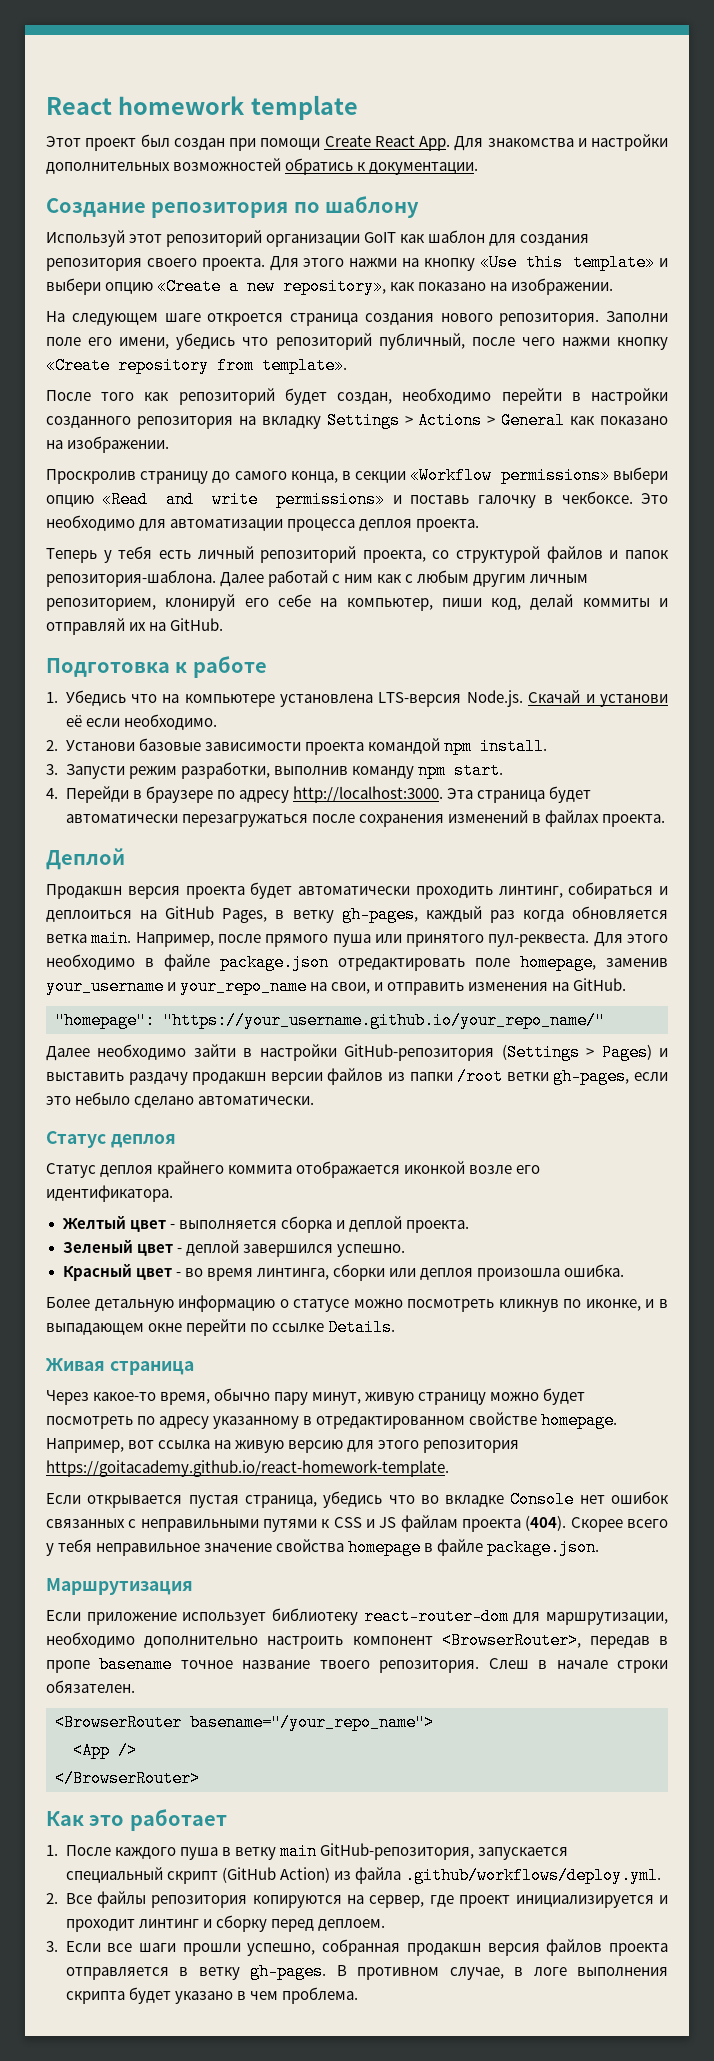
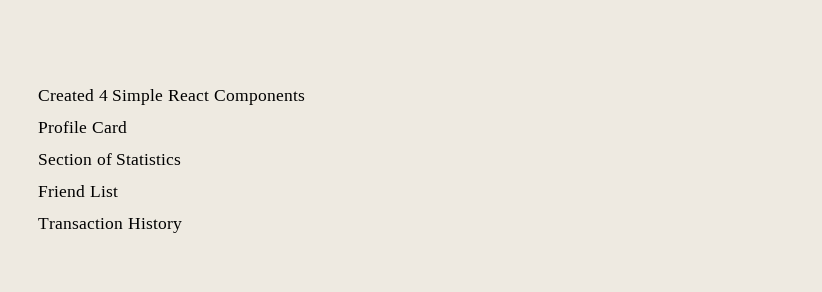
- React homework template
- Этот проект был создан при помощи Create React App. Для знакомства и настройки дополнительных возможностей обратись к документации.
- Создание репозитория по шаблону
- Используй этот репозиторий организации GoIT как шаблон для создания репозитория своего проекта. Для этого нажми на кнопку «Use this template» и выбери опцию «Create a new repository», как показано на изображении.
- На следующем шаге откроется страница создания нового репозитория. Заполни поле его имени, убедись что репозиторий публичный, после чего нажми кнопку «Create repository from template».
- После того как репозиторий будет создан, необходимо перейти в настройки созданного репозитория на вкладку Settings > Actions > General как показано на изображении.
- Проскролив страницу до самого конца, в секции «Workflow permissions» выбери опцию «Read and write permissions» и поставь галочку в чекбоксе. Это необходимо для автоматизации процесса деплоя проекта.
- Теперь у тебя есть личный репозиторий проекта, со структурой файлов и папок репозитория-шаблона. Далее работай с ним как с любым другим личным репозиторием, клонируй его себе на компьютер, пиши код, делай коммиты и отправляй их на GitHub.
- Подготовка к работе
- 1. Убедись что на компьютере установлена LTS-версия Node.js. Скачай и установи её если необходимо.
- 2. Установи базовые зависимости проекта командой npm install.
- 3. Запусти режим разработки, выполнив команду npm start.
- 4. Перейди в браузере по адресу http://localhost:3000. Эта страница будет автоматически перезагружаться после сохранения изменений в файлах проекта.
- Деплой
- Продакшн версия проекта будет автоматически проходить линтинг, собираться и деплоиться на GitHub Pages, в ветку gh-pages, каждый раз когда обновляется ветка main. Например, после прямого пуша или принятого пул-реквеста. Для этого необходимо в файле package.json отредактировать поле homepage, заменив your_username и your_repo_name на свои, и отправить изменения на GitHub.
- "homepage": "https://your_username.github.io/your_repo_name/"
- Далее необходимо зайти в настройки GitHub-репозитория (Settings > Pages) и выставить раздачу продакшн версии файлов из папки /root ветки gh-pages, если это небыло сделано автоматически.
- Статус деплоя
- Статус деплоя крайнего коммита отображается иконкой возле его идентификатора.
- Желтый цвет - выполняется сборка и деплой проекта.
- Зеленый цвет - деплой завершился успешно.
- Красный цвет - во время линтинга, сборки или деплоя произошла ошибка.
- Более детальную информацию о статусе можно посмотреть кликнув по иконке, и в выпадающем окне перейти по ссылке Details.
- Живая страница
- Через какое-то время, обычно пару минут, живую страницу можно будет посмотреть по адресу указанному в отредактированном свойстве homepage. Например, вот ссылка на живую версию для этого репозитория https://goitacademy.github.io/react-homework-template.
- Если открывается пустая страница, убедись что во вкладке Console нет ошибок связанных с неправильными путями к CSS и JS файлам проекта (404). Скорее всего у тебя неправильное значение свойства homepage в файле package.json.
- Маршрутизация
- Если приложение использует библиотеку react-router-dom для маршрутизации, необходимо дополнительно настроить компонент <BrowserRouter>, передав в пропе basename точное название твоего репозитория. Слеш в начале строки обязателен.
- <BrowserRouter basename="/your_repo_name">
- <App />
- </BrowserRouter>
- Как это работает
- 1. После каждого пуша в ветку main GitHub-репозитория, запускается специальный скрипт (GitHub Action) из файла .github/workflows/deploy.yml.
- 2. Все файлы репозитория копируются на сервер, где проект инициализируется и проходит линтинг и сборку перед деплоем.
- 3. Если все шаги прошли успешно, собранная продакшн версия файлов проекта отправляется в ветку gh-pages. В противном случае, в логе выполнения скрипта будет указано в чем проблема.
+ Created 4 Simple React Components
+ Profile Card
+ Section of Statistics
+ Friend List
+ Transaction History

